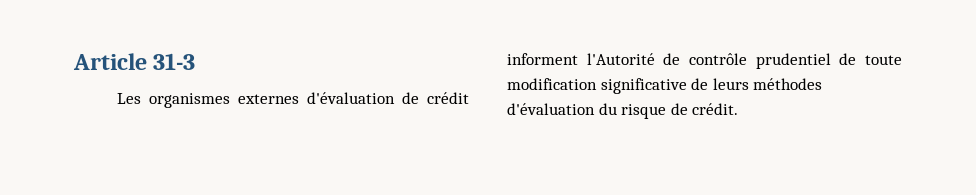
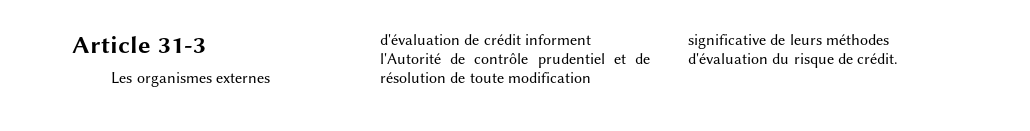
- Les organismes externes d'évaluation de crédit informent l'Autorité de contrôle prudentiel de toute modification significative de leurs méthodes d'évaluation du risque de crédit.
+ Les organismes externes d'évaluation de crédit informent l'Autorité de contrôle prudentiel et de résolution de toute modification significative de leurs méthodes d'évaluation du risque de crédit.

